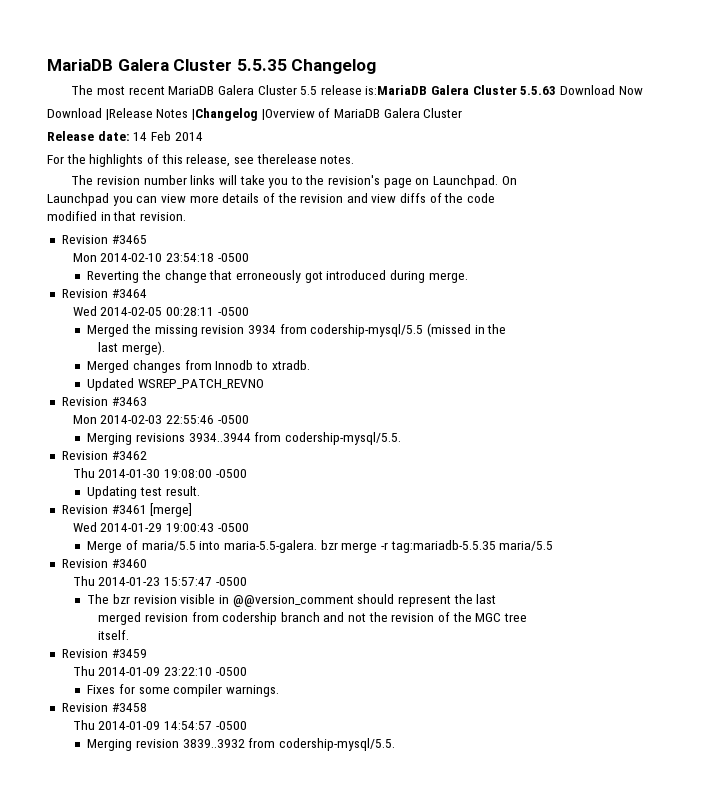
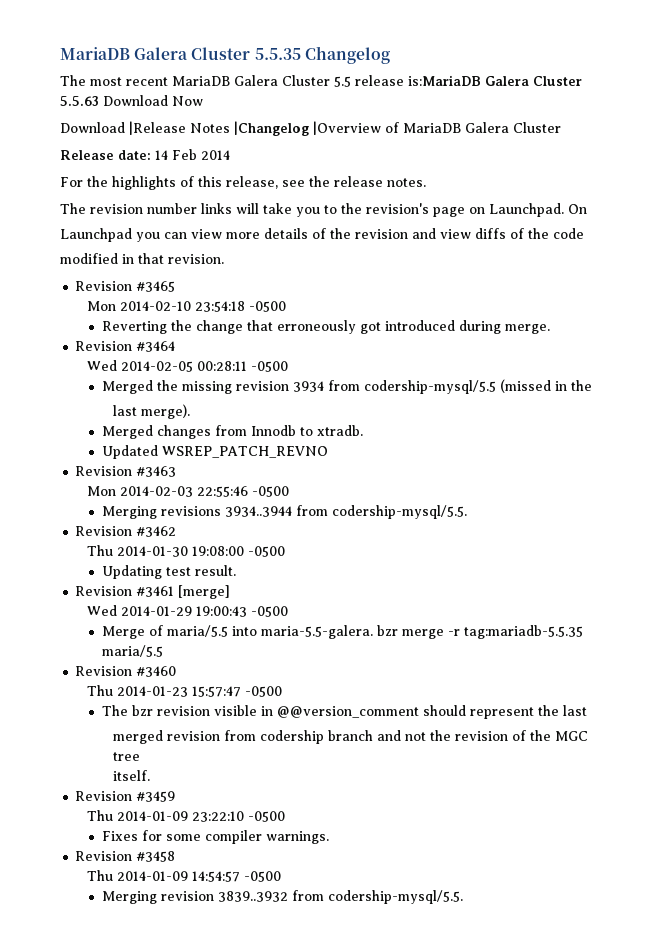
- For the highlights of this release, see therelease notes.
+ For the highlights of this release, see the release notes.

